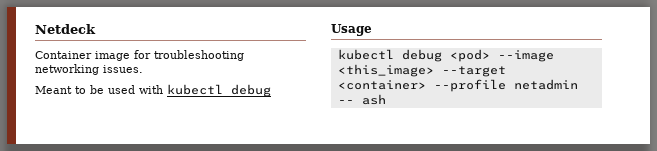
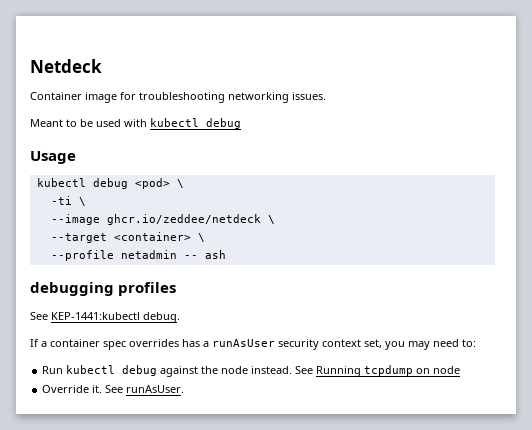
- kubectl debug <pod> --image <this_image> --target <container> --profile netadmin -- ash
+ kubectl debug <pod> \
+ -ti \
+ --image ghcr.io/zeddee/netdeck \
+ --target <container> \
+ --profile netadmin -- ash
+ debugging profiles
+ See KEP-1441:kubectl debug.
+ If a container spec overrides has a runAsUser security context set, you may need to:
+ Run kubectl debug against the node instead. See Running tcpdump on node
+ Override it. See runAsUser.

